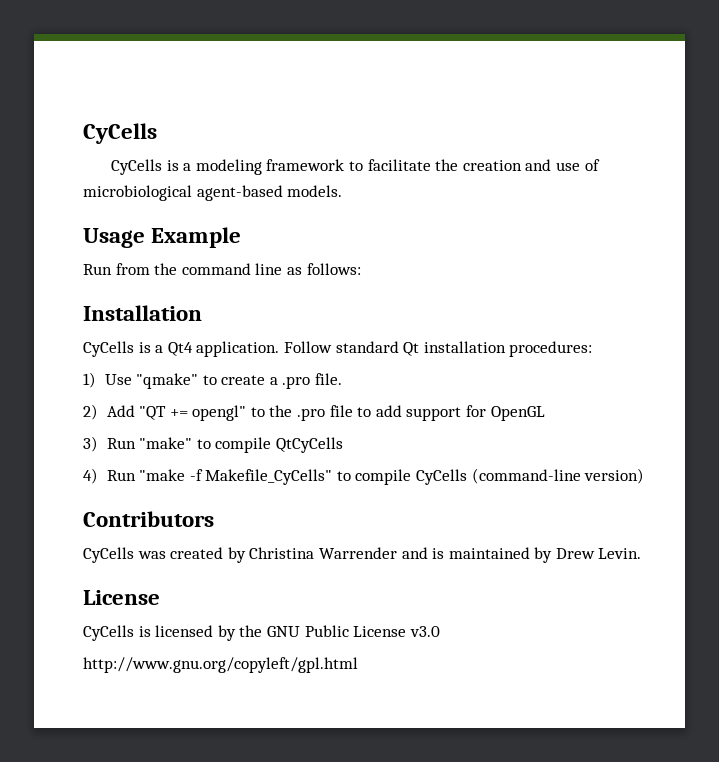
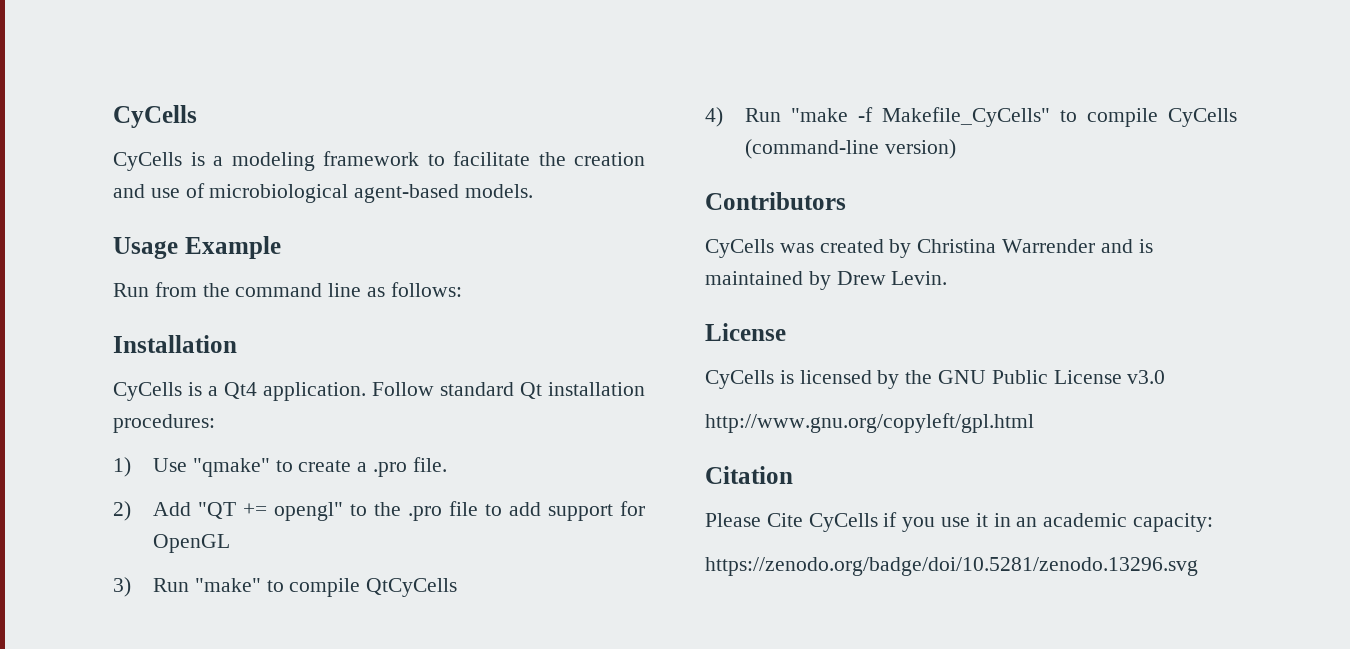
+ Citation
+ Please Cite CyCells if you use it in an academic capacity:
+ https://zenodo.org/badge/doi/10.5281/zenodo.13296.svg

